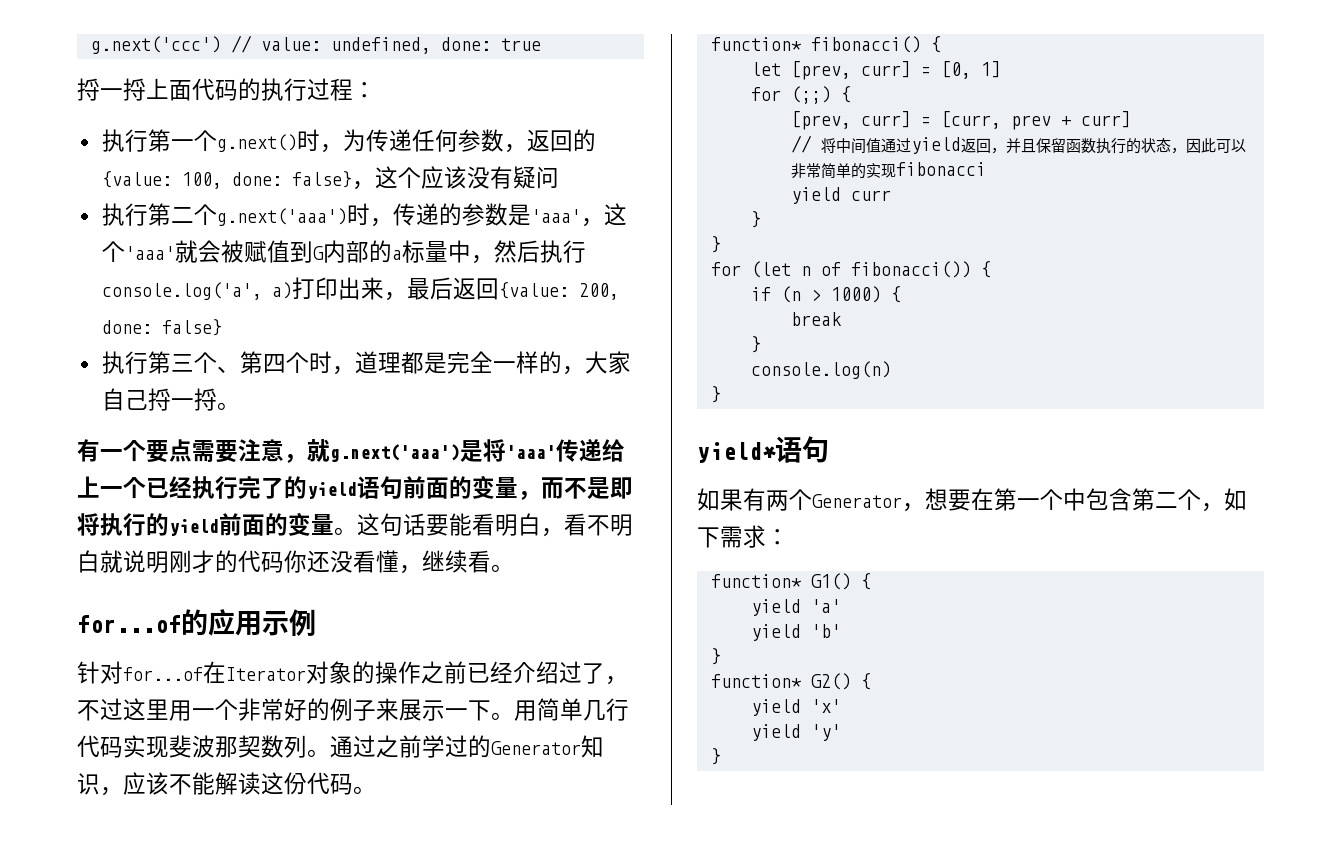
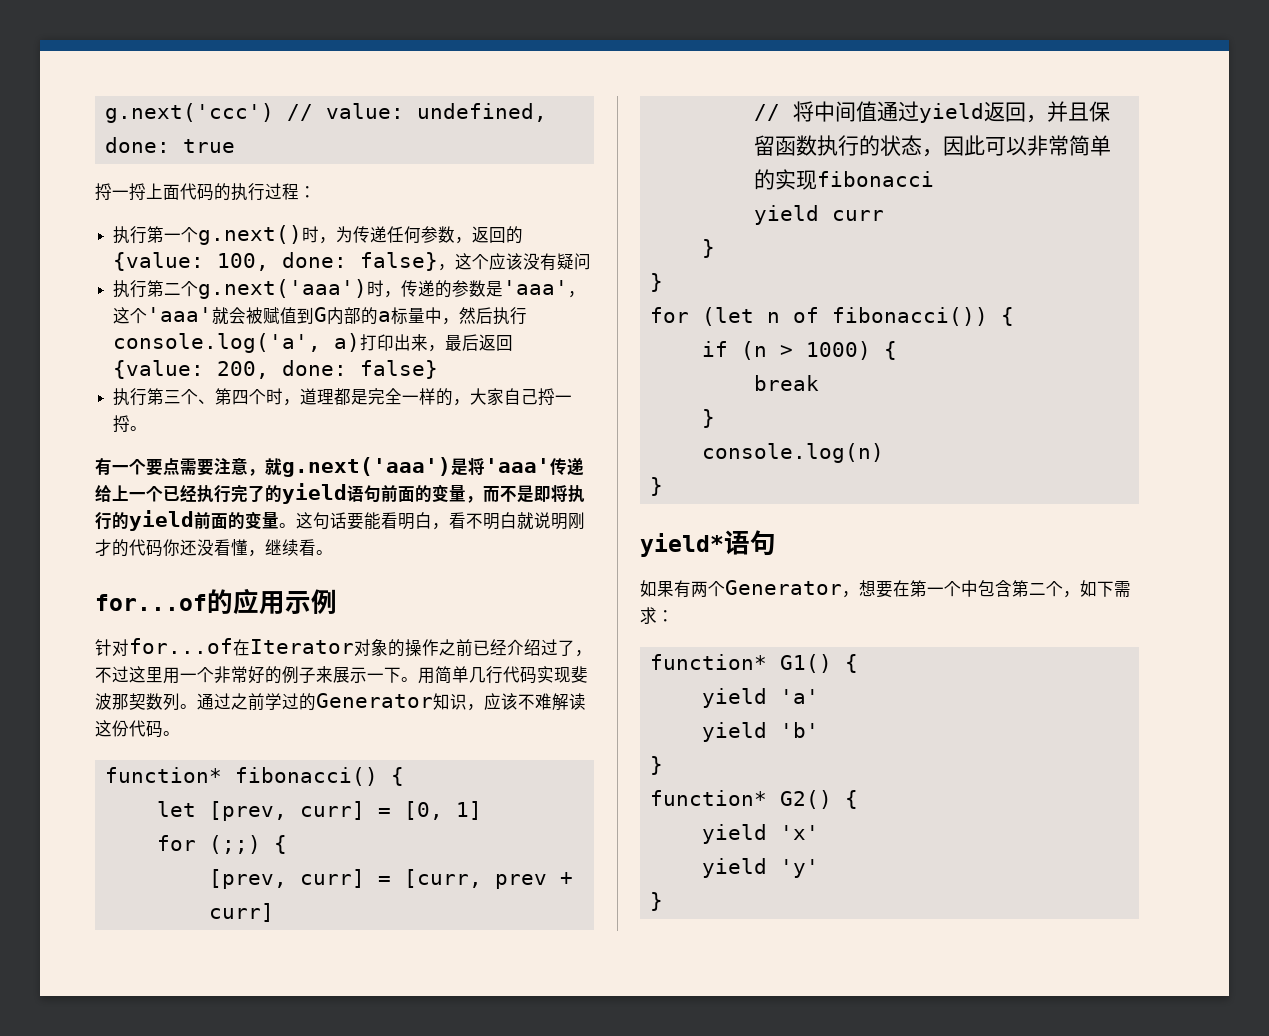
- 通过之前学过的Generator知识，应该不能解读这份代码。
+ 通过之前学过的Generator知识，应该不难解读这份代码。

